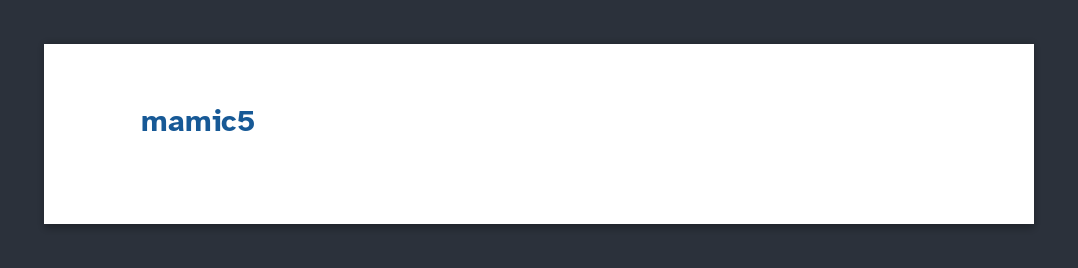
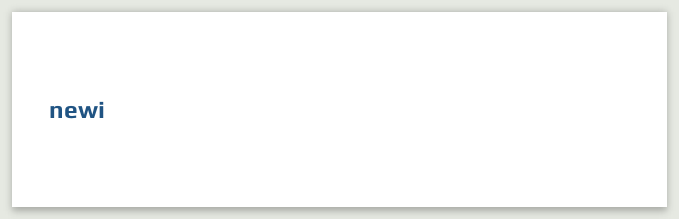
- mamic5
+ newi

